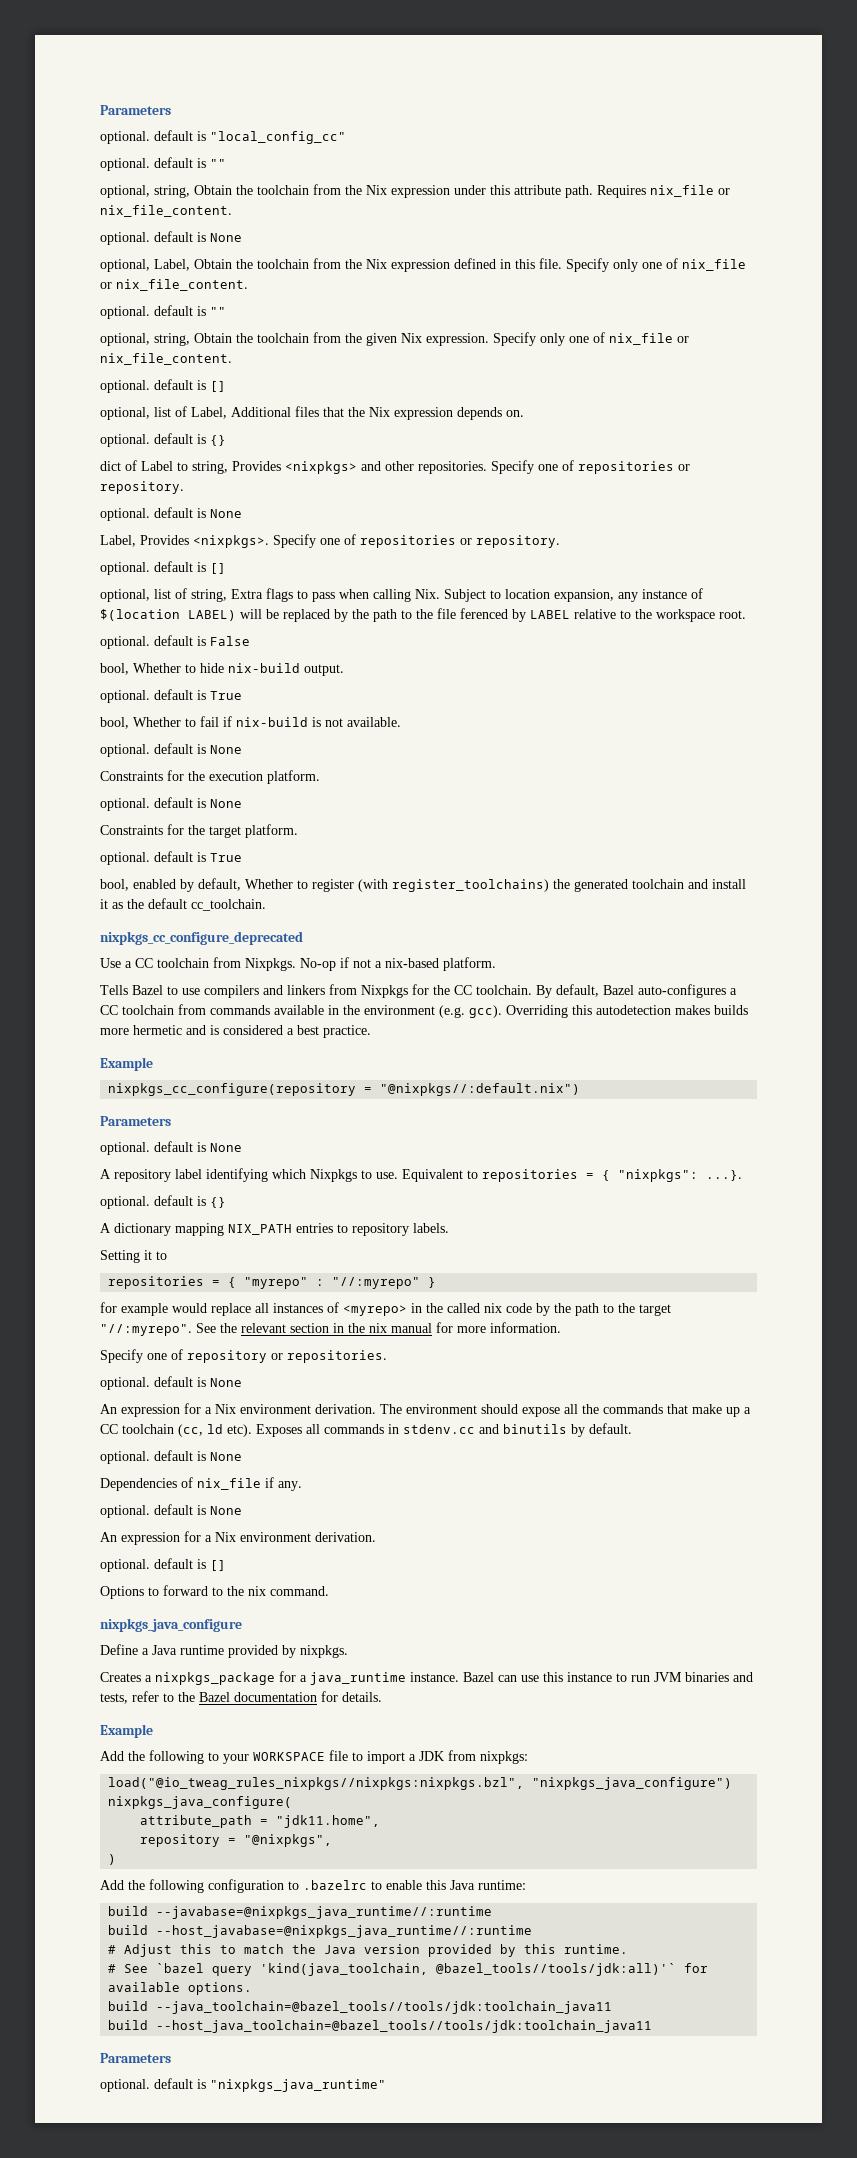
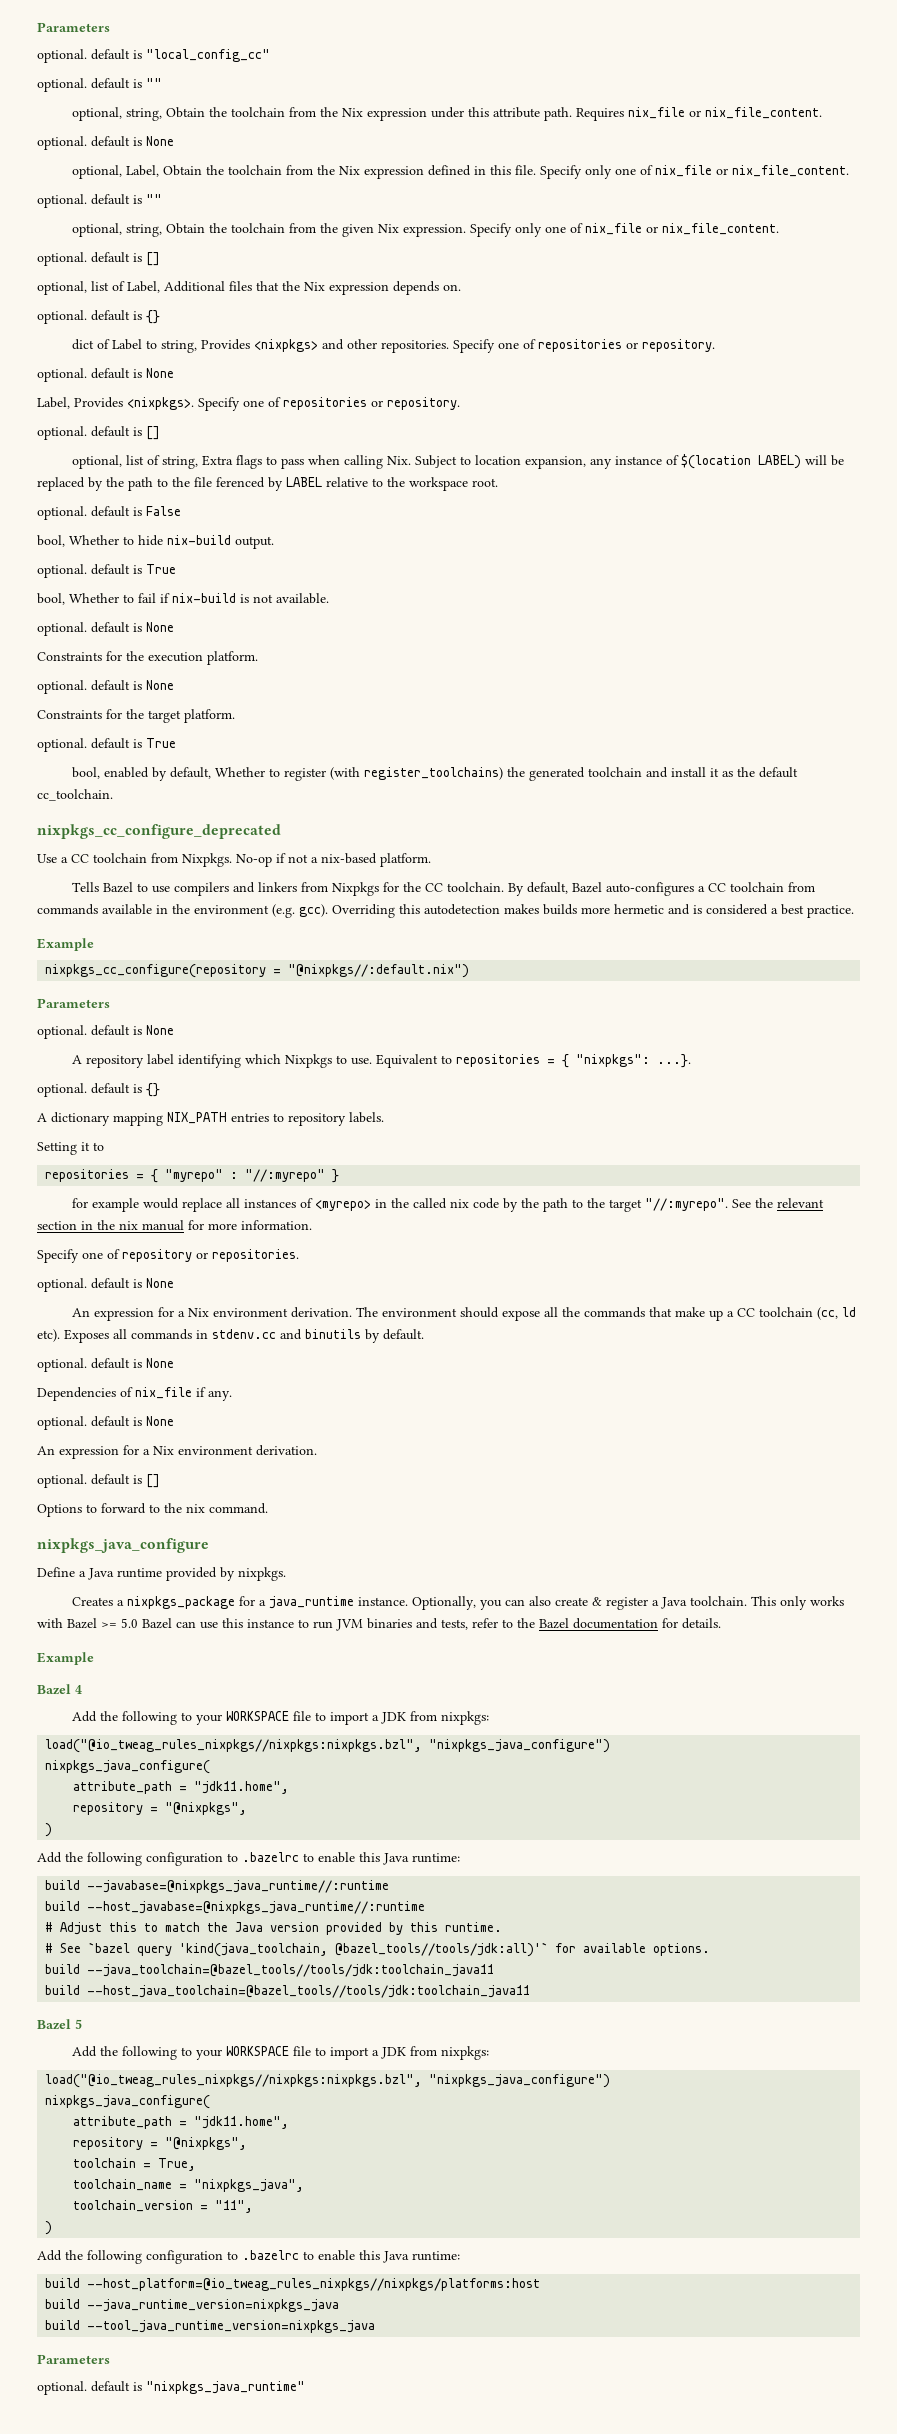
- Bazel can use this instance to run JVM binaries and tests, refer to the Bazel documentation for details.
+ Optionally, you can also create & register a Java toolchain. This only works with Bazel >= 5.0 Bazel can use this instance to run JVM binaries and tests, refer to the Bazel documentation for details.
+ Bazel 4
+ Bazel 5
+ Add the following to your WORKSPACE file to import a JDK from nixpkgs:
+ load("@io_tweag_rules_nixpkgs//nixpkgs:nixpkgs.bzl", "nixpkgs_java_configure")
+ nixpkgs_java_configure(
+ attribute_path = "jdk11.home",
+ repository = "@nixpkgs",
+ toolchain = True,
+ toolchain_name = "nixpkgs_java",
+ toolchain_version = "11",
+ )
+ Add the following configuration to .bazelrc to enable this Java runtime:
+ build --host_platform=@io_tweag_rules_nixpkgs//nixpkgs/platforms:host
+ build --java_runtime_version=nixpkgs_java
+ build --tool_java_runtime_version=nixpkgs_java

